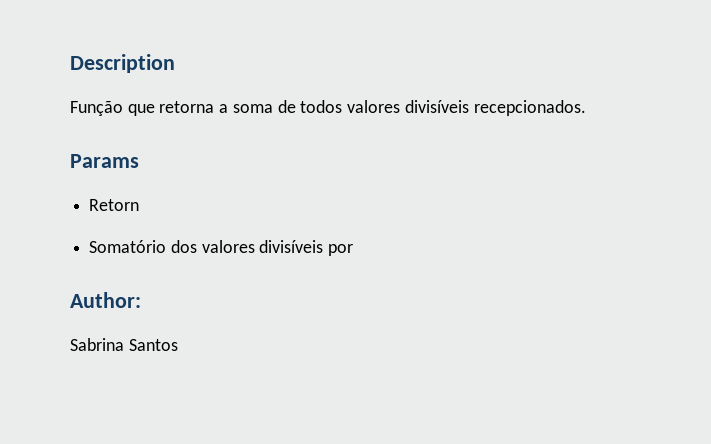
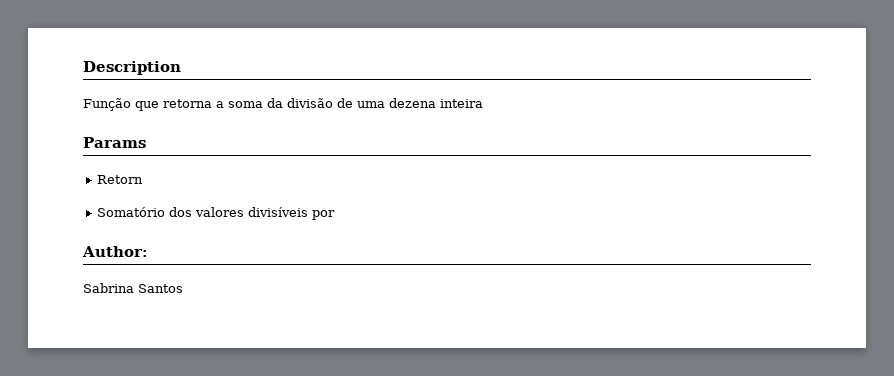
- Função que retorna a soma de todos valores divisíveis recepcionados.
+ Função que retorna a soma da divisão de uma dezena inteira

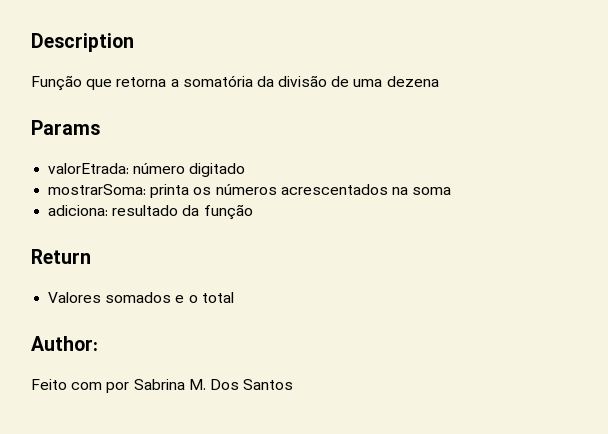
- Função que retorna a soma da divisão de uma dezena inteira
+ Função que retorna a somatória da divisão de uma dezena
- Retorn
- Somatório dos valores divisíveis por
+ valorEtrada: número digitado
+ mostrarSoma: printa os números acrescentados na soma
+ adiciona: resultado da função
+ Return
+ Valores somados e o total
  Author:
- Sabrina Santos
+ Feito com por Sabrina M. Dos Santos

